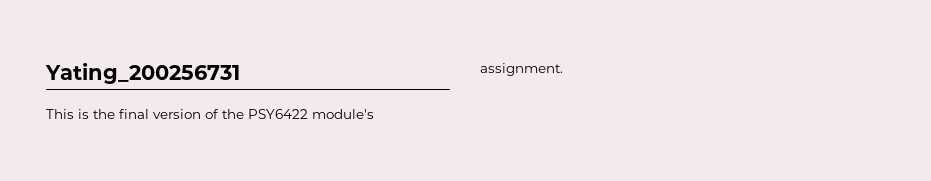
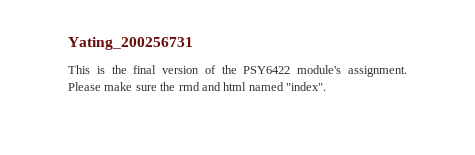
+ Please make sure the rmd and html named "index".

